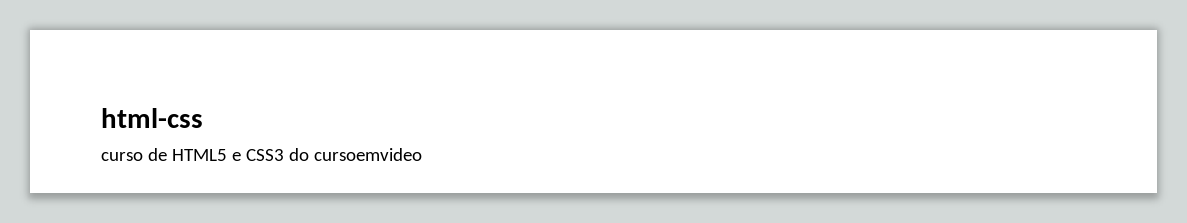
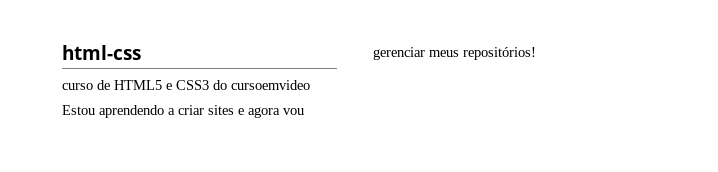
+ Estou aprendendo a criar sites e agora vou gerenciar meus repositórios!

